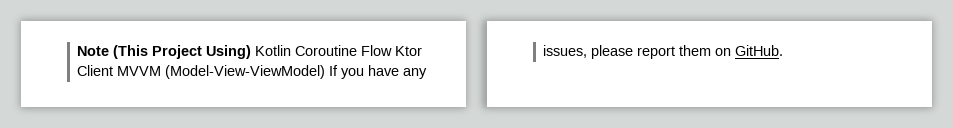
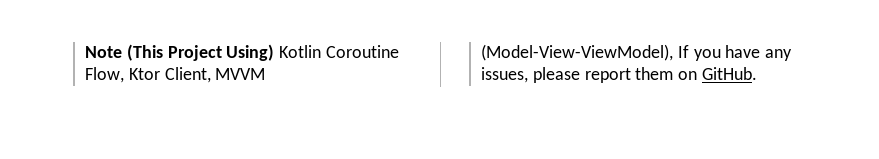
- Note (This Project Using) Kotlin Coroutine Flow Ktor Client MVVM (Model-View-ViewModel) If you have any issues, please report them on GitHub.
+ Note (This Project Using) Kotlin Coroutine Flow, Ktor Client, MVVM (Model-View-ViewModel), If you have any issues, please report them on GitHub.

